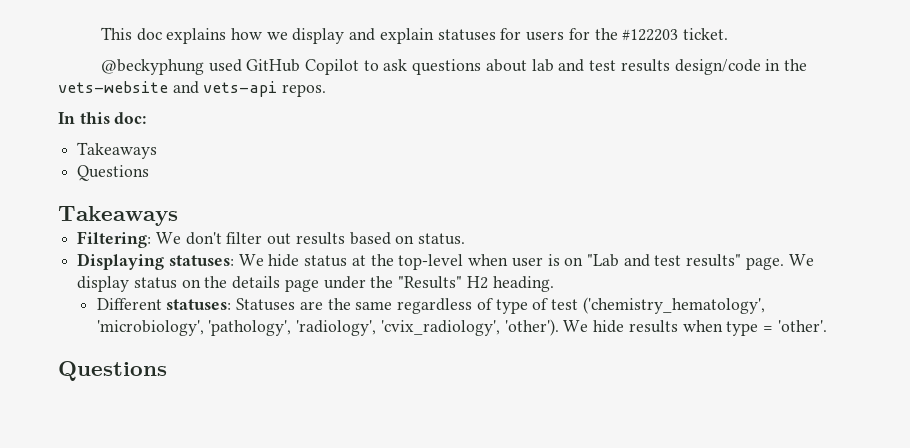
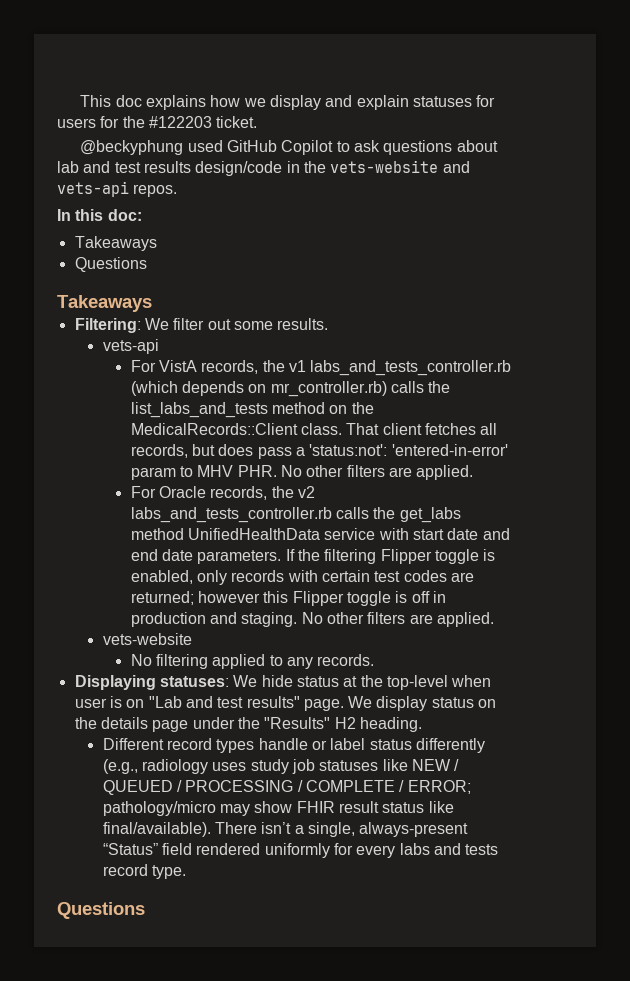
- Filtering: We don't filter out results based on status.
+ Filtering: We filter out some results.
+ vets-api
+ For VistA records, the v1 labs_and_tests_controller.rb (which depends on mr_controller.rb) calls the list_labs_and_tests method on the MedicalRecords::Client class. That client fetches all records, but does pass a 'status:not': 'entered-in-error' param to MHV PHR. No other filters are applied.
+ For Oracle records, the v2 labs_and_tests_controller.rb calls the get_labs method UnifiedHealthData service with start date and end date parameters. If the filtering Flipper toggle is enabled, only records with certain test codes are returned; however this Flipper toggle is off in production and staging. No other filters are applied.
+ vets-website
+ No filtering applied to any records.
- Different statuses: Statuses are the same regardless of type of test ('chemistry_hematology', 'microbiology', 'pathology', 'radiology', 'cvix_radiology', 'other'). We hide results when type = 'other'.
+ Different record types handle or label status differently (e.g., radiology uses study job statuses like NEW / QUEUED / PROCESSING / COMPLETE / ERROR; pathology/micro may show FHIR result status like final/available). There isn’t a single, always-present “Status” field rendered uniformly for every labs and tests record type.

